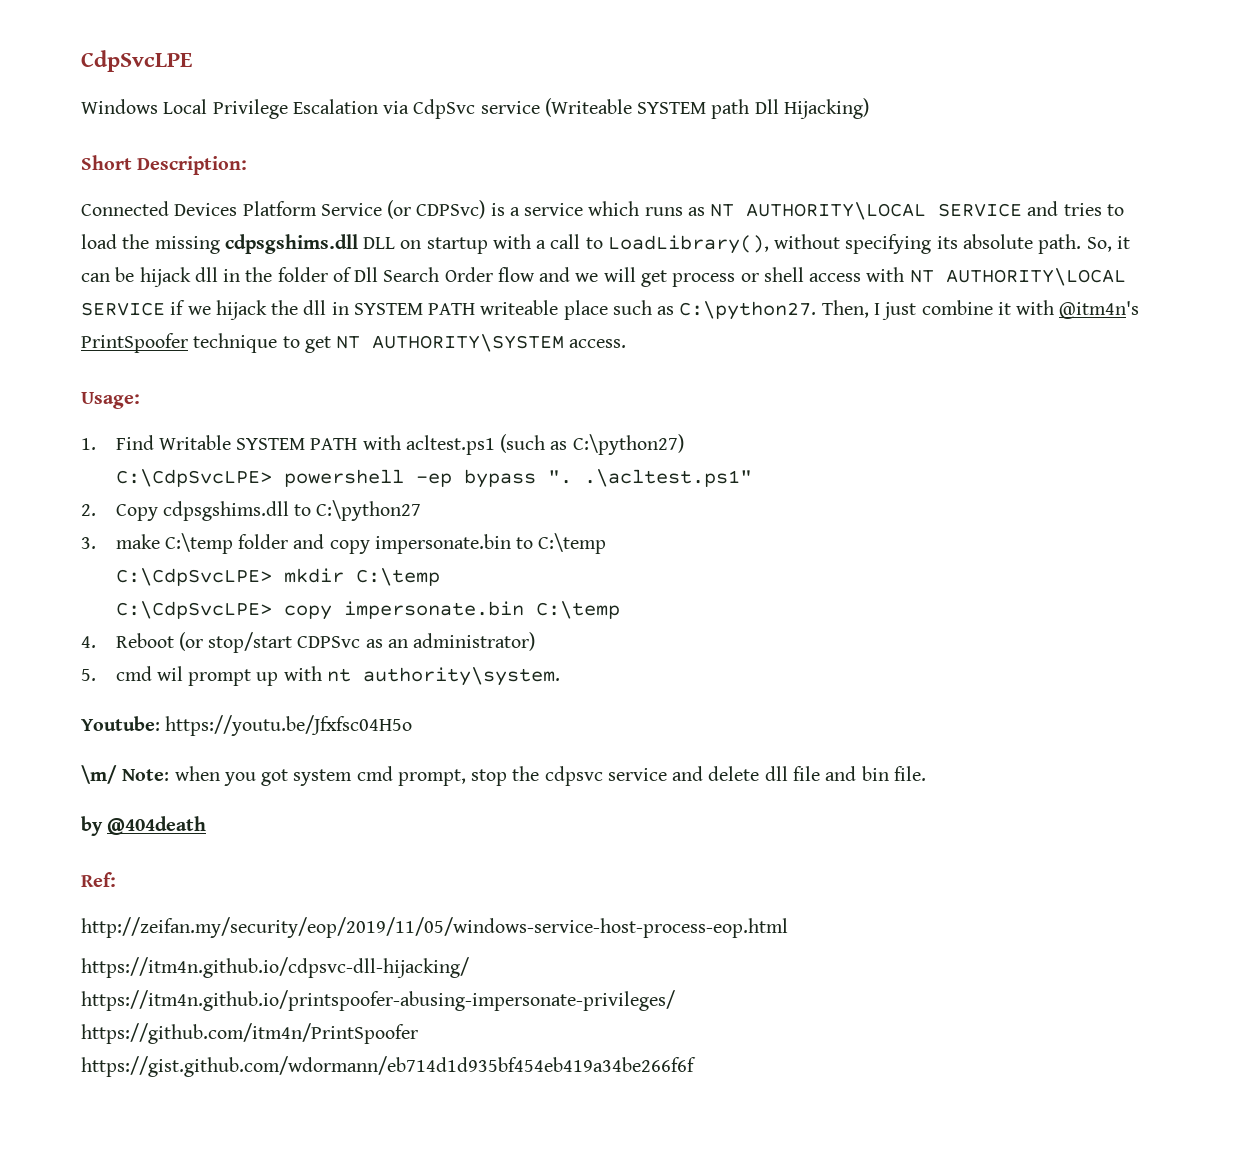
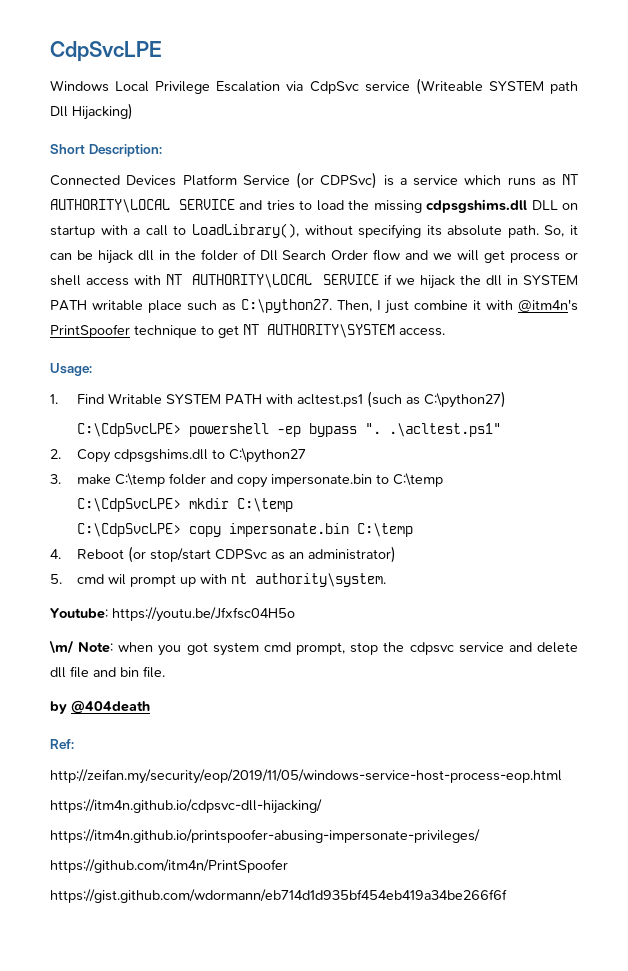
- So, it can be hijack dll in the folder of Dll Search Order flow and we will get process or shell access with NT AUTHORITY\LOCAL SERVICE if we hijack the dll in SYSTEM PATH writeable place such as C:\python27.
+ So, it can be hijack dll in the folder of Dll Search Order flow and we will get process or shell access with NT AUTHORITY\LOCAL SERVICE if we hijack the dll in SYSTEM PATH writable place such as C:\python27.

